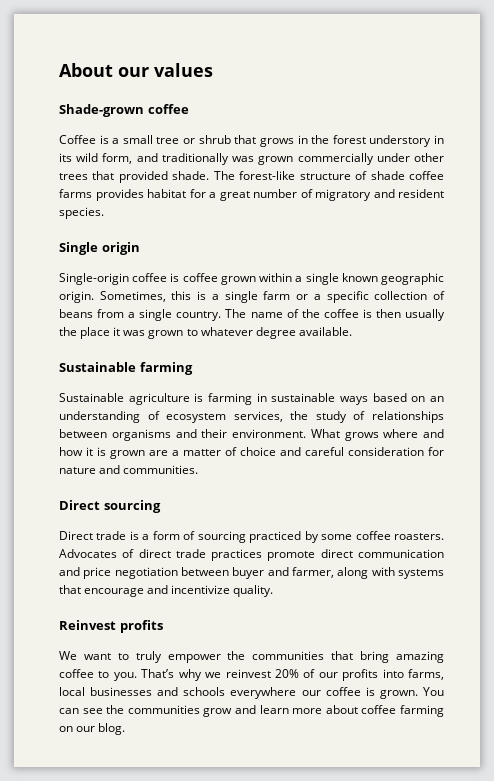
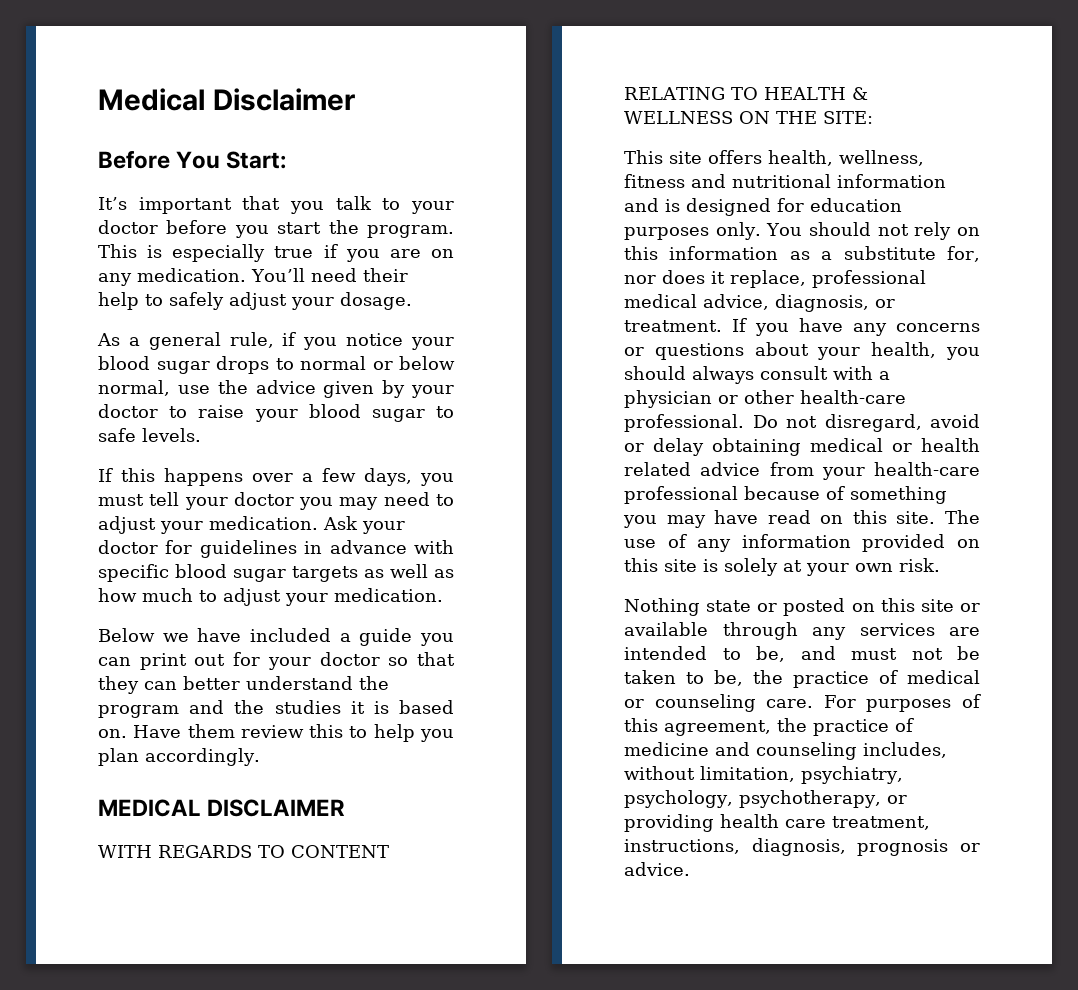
- About our values
- Shade-grown coffee
- Coffee is a small tree or shrub that grows in the forest understory in its wild form, and traditionally was grown commercially under other trees that provided shade. The forest-like structure of shade coffee farms provides habitat for a great number of migratory and resident species.
- Single origin
- Single-origin coffee is coffee grown within a single known geographic origin. Sometimes, this is a single farm or a specific collection of beans from a single country. The name of the coffee is then usually the place it was grown to whatever degree available.
- Sustainable farming
- Sustainable agriculture is farming in sustainable ways based on an understanding of ecosystem services, the study of relationships between organisms and their environment. What grows where and how it is grown are a matter of choice and careful consideration for nature and communities.
- Direct sourcing
- Direct trade is a form of sourcing practiced by some coffee roasters. Advocates of direct trade practices promote direct communication and price negotiation between buyer and farmer, along with systems that encourage and incentivize quality.
- Reinvest profits
- We want to truly empower the communities that bring amazing coffee to you. That’s why we reinvest 20% of our profits into farms, local businesses and schools everywhere our coffee is grown. You can see the communities grow and learn more about coffee farming on our blog.
+ Medical Disclaimer
+ Before You Start:
+ It’s important that you talk to your doctor before you start the program. This is especially true if you are on any medication. You’ll need their help to safely adjust your dosage.
+ As a general rule, if you notice your blood sugar drops to normal or below normal, use the advice given by your doctor to raise your blood sugar to safe levels.
+ If this happens over a few days, you must tell your doctor you may need to adjust your medication. Ask your doctor for guidelines in advance with specific blood sugar targets as well as how much to adjust your medication.
+ Below we have included a guide you can print out for your doctor so that they can better understand the program and the studies it is based on. Have them review this to help you plan accordingly.
+ MEDICAL DISCLAIMER
+ WITH REGARDS TO CONTENT RELATING TO HEALTH & WELLNESS ON THE SITE:
+ This site offers health, wellness, fitness and nutritional information and is designed for education purposes only. You should not rely on this information as a substitute for, nor does it replace, professional medical advice, diagnosis, or treatment. If you have any concerns or questions about your health, you should always consult with a physician or other health-care professional. Do not disregard, avoid or delay obtaining medical or health related advice from your health-care professional because of something you may have read on this site. The use of any information provided on this site is solely at your own risk.
+ Nothing state or posted on this site or available through any services are intended to be, and must not be taken to be, the practice of medical or counseling care. For purposes of this agreement, the practice of medicine and counseling includes, without limitation, psychiatry, psychology, psychotherapy, or providing health care treatment, instructions, diagnosis, prognosis or advice.

